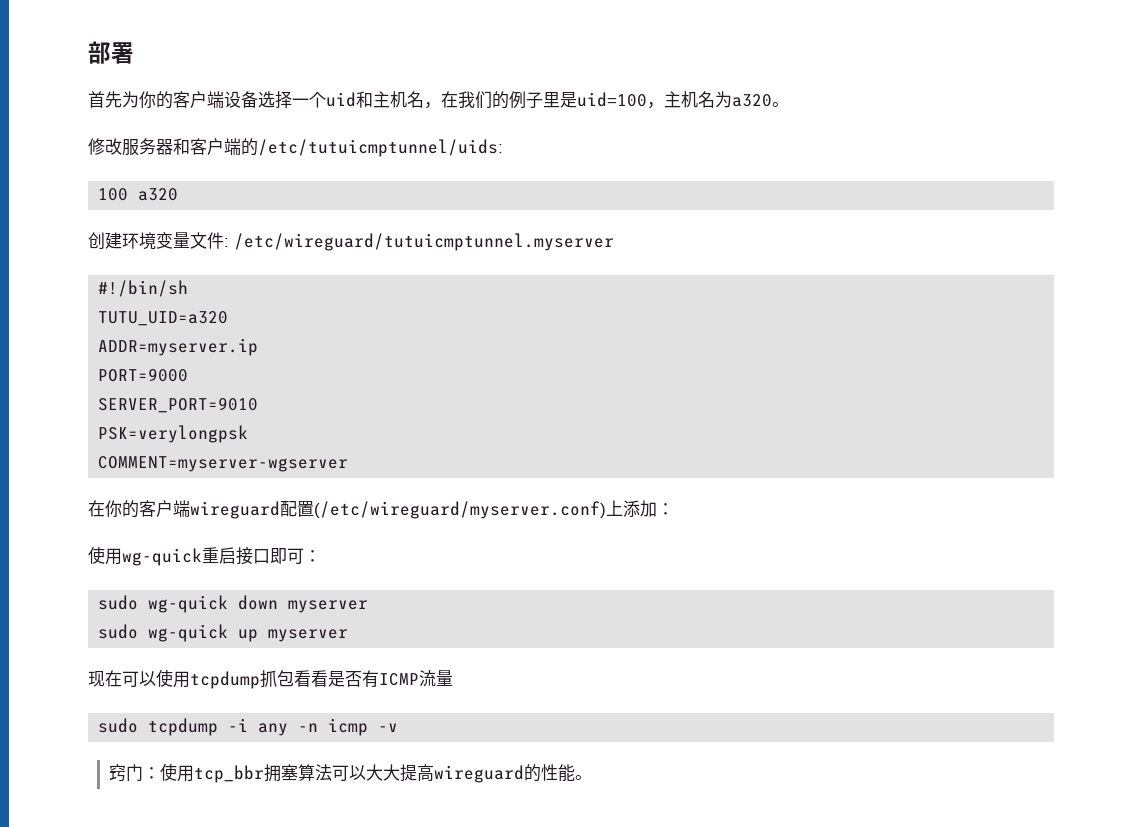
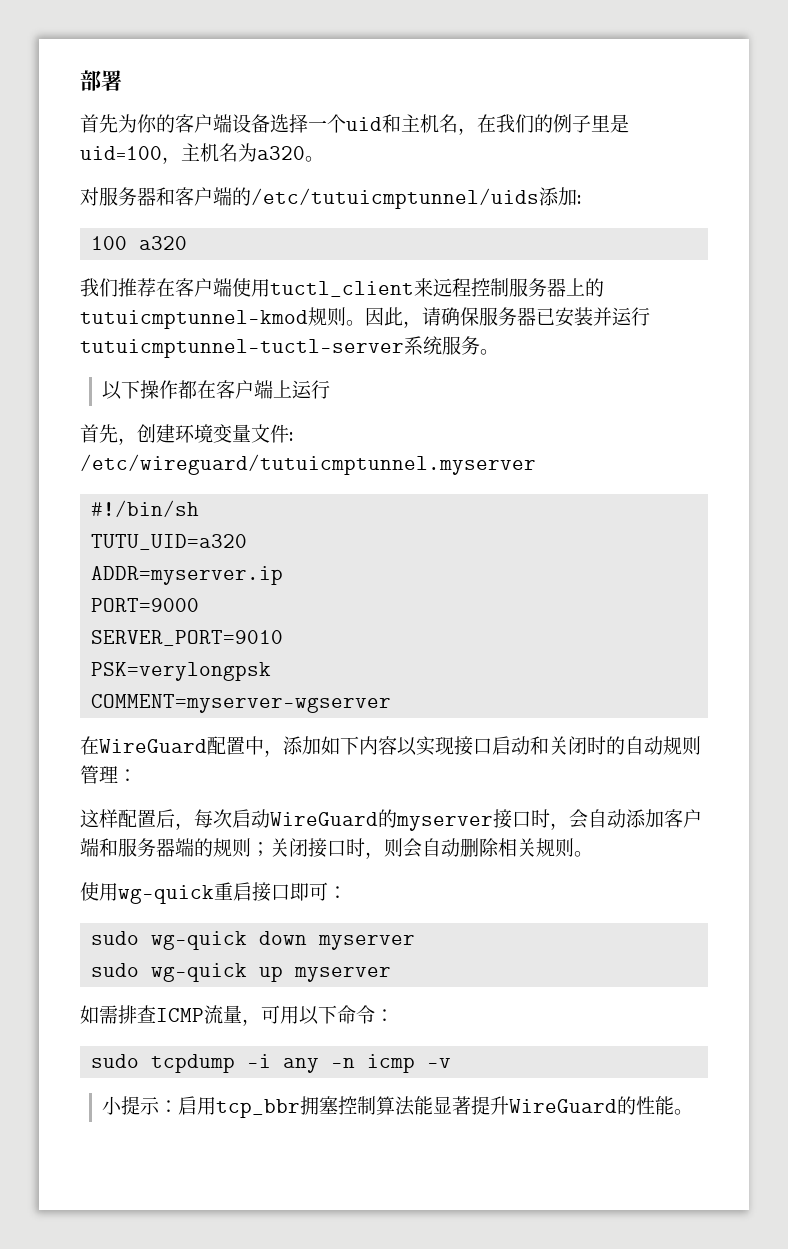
- 修改服务器和客户端的/etc/tutuicmptunnel/uids:
+ 对服务器和客户端的/etc/tutuicmptunnel/uids添加:
- 创建环境变量文件: /etc/wireguard/tutuicmptunnel.myserver
+ 我们推荐在客户端使用tuctl_client来远程控制服务器上的tutuicmptunnel-kmod规则。因此，请确保服务器已安装并运行tutuicmptunnel-tuctl-server系统服务。
+ 以下操作都在客户端上运行
+ 首先，创建环境变量文件: /etc/wireguard/tutuicmptunnel.myserver
- 在你的客户端wireguard配置(/etc/wireguard/myserver.conf)上添加：
+ 在WireGuard配置中，添加如下内容以实现接口启动和关闭时的自动规则管理：
+ 这样配置后，每次启动WireGuard的myserver接口时，会自动添加客户端和服务器端的规则；关闭接口时，则会自动删除相关规则。
- 现在可以使用tcpdump抓包看看是否有ICMP流量
+ 如需排查ICMP流量，可用以下命令：
- 窍门：使用tcp_bbr拥塞算法可以大大提高wireguard的性能。
+ 小提示：启用tcp_bbr拥塞控制算法能显著提升WireGuard的性能。

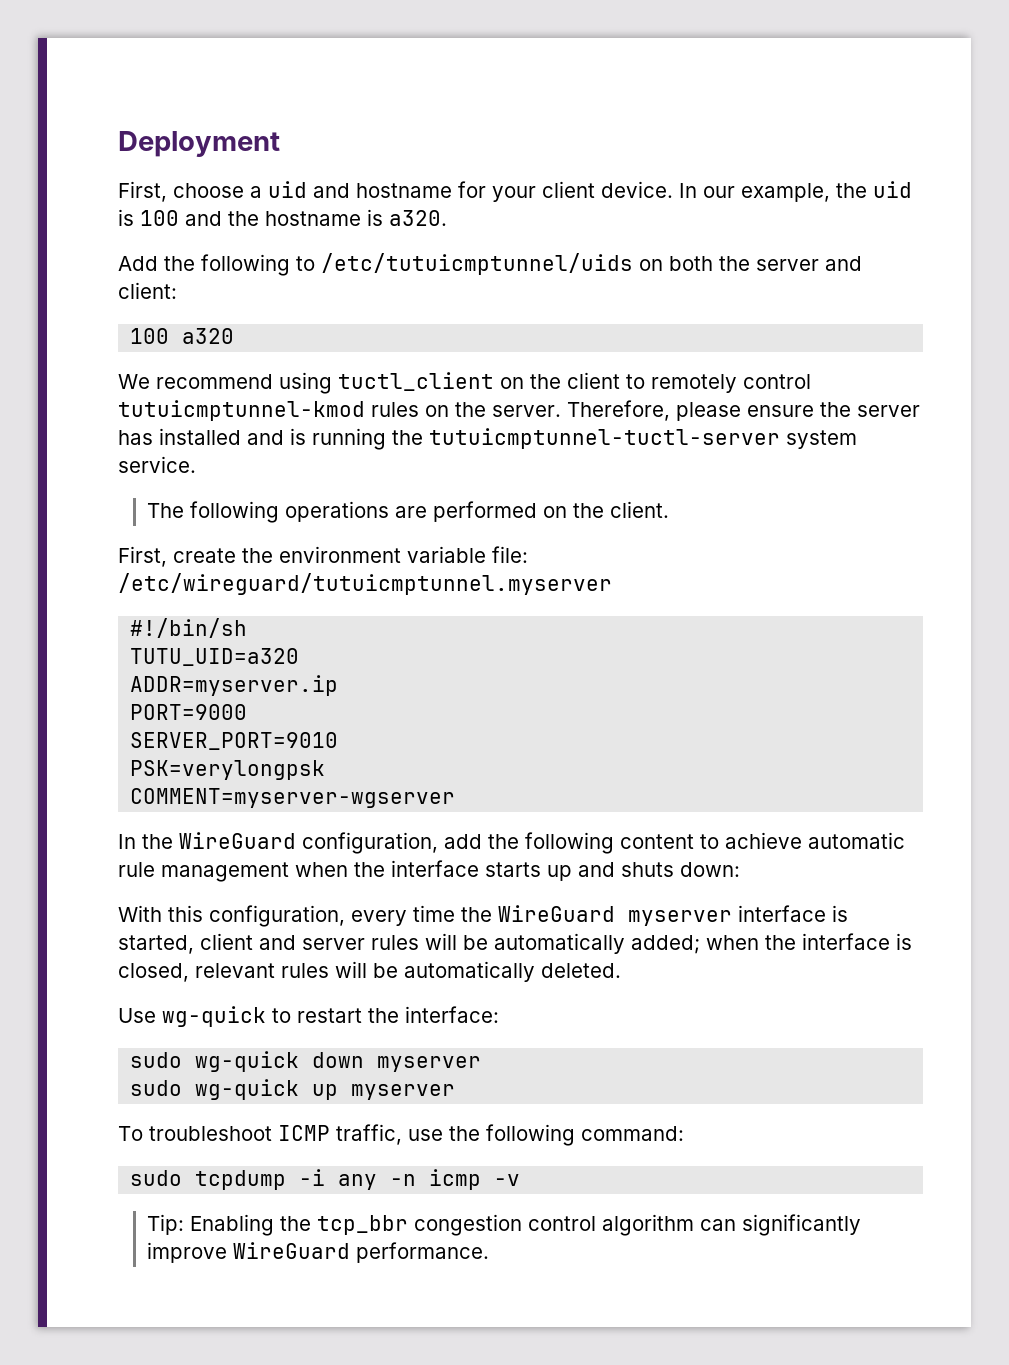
- 部署
- 首先为你的客户端设备选择一个uid和主机名，在我们的例子里是uid=100，主机名为a320。
- 对服务器和客户端的/etc/tutuicmptunnel/uids添加:
+ Deployment
+ First, choose a uid and hostname for your client device. In our example, the uid is 100 and the hostname is a320.
+ Add the following to /etc/tutuicmptunnel/uids on both the server and client:
  100 a320
- 我们推荐在客户端使用tuctl_client来远程控制服务器上的tutuicmptunnel-kmod规则。因此，请确保服务器已安装并运行tutuicmptunnel-tuctl-server系统服务。
- 以下操作都在客户端上运行
- 首先，创建环境变量文件: /etc/wireguard/tutuicmptunnel.myserver
+ We recommend using tuctl_client on the client to remotely control tutuicmptunnel-kmod rules on the server. Therefore, please ensure the server has installed and is running the tutuicmptunnel-tuctl-server system service.
+ The following operations are performed on the client.
+ First, create the environment variable file: /etc/wireguard/tutuicmptunnel.myserver
- 在WireGuard配置中，添加如下内容以实现接口启动和关闭时的自动规则管理：
- 这样配置后，每次启动WireGuard的myserver接口时，会自动添加客户端和服务器端的规则；关闭接口时，则会自动删除相关规则。
- 使用wg-quick重启接口即可：
+ In the WireGuard configuration, add the following content to achieve automatic rule management when the interface starts up and shuts down:
+ With this configuration, every time the WireGuard myserver interface is started, client and server rules will be automatically added; when the interface is closed, relevant rules will be automatically deleted.
+ Use wg-quick to restart the interface:
- 如需排查ICMP流量，可用以下命令：
+ To troubleshoot ICMP traffic, use the following command:
- 小提示：启用tcp_bbr拥塞控制算法能显著提升WireGuard的性能。
+ Tip: Enabling the tcp_bbr congestion control algorithm can significantly improve WireGuard performance.

